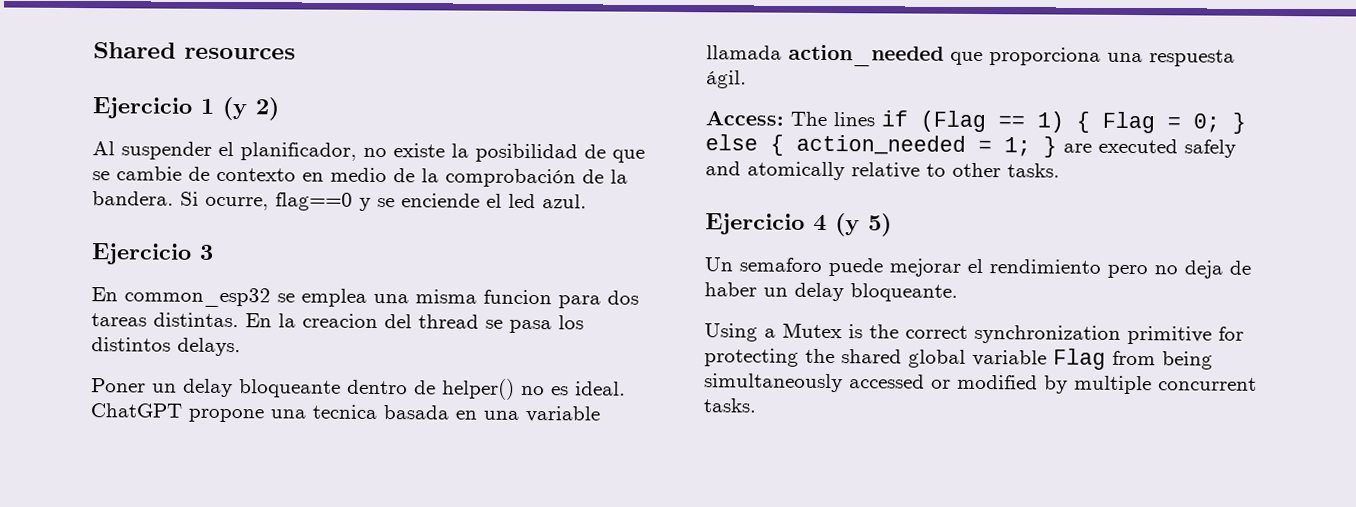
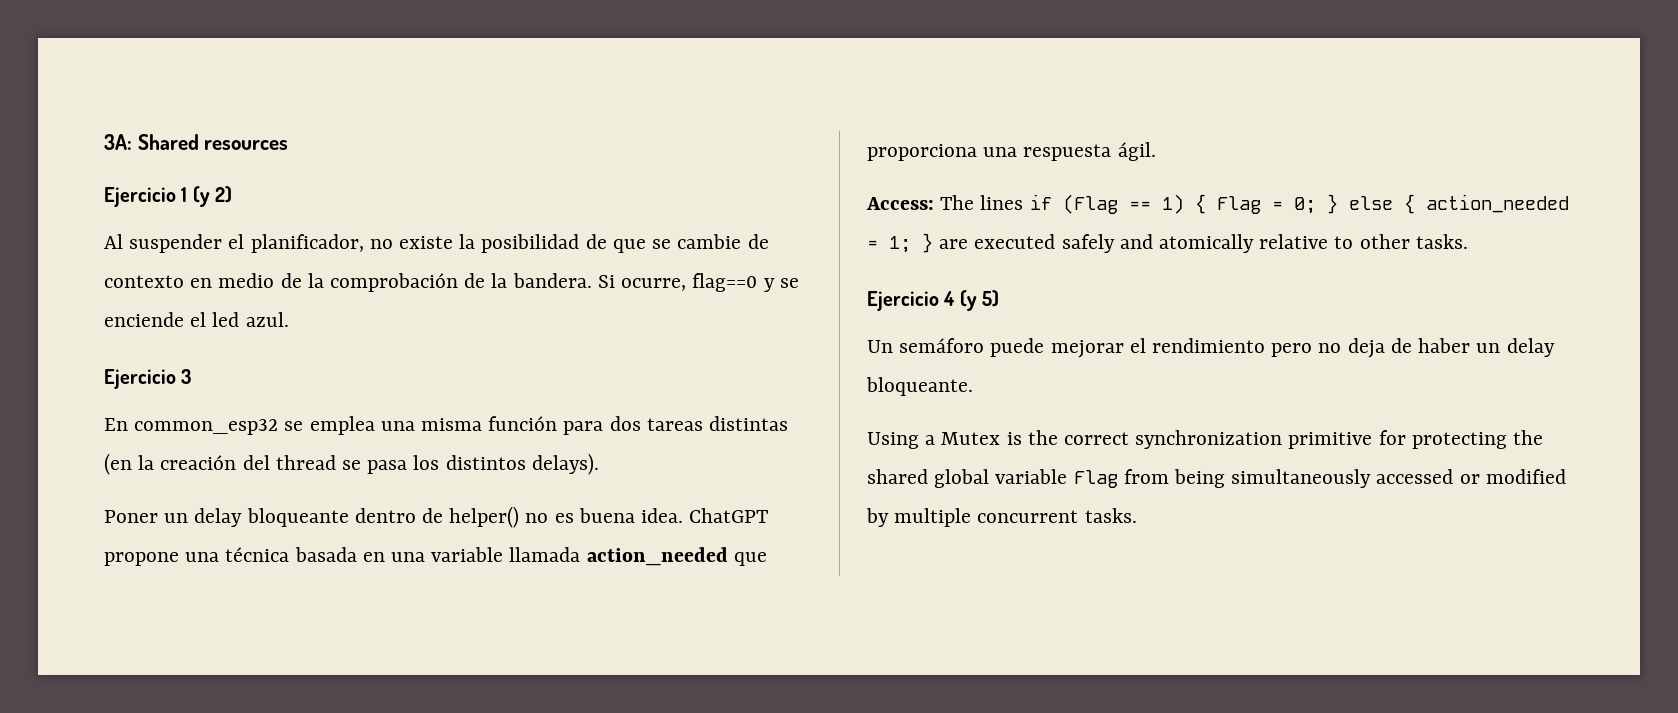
- Shared resources
+ 3A: Shared resources
- En common_esp32 se emplea una misma funcion para dos tareas distintas. En la creacion del thread se pasa los distintos delays.
+ En common_esp32 se emplea una misma función para dos tareas distintas (en la creación del thread se pasa los distintos delays).
- Poner un delay bloqueante dentro de helper() no es ideal.
+ Poner un delay bloqueante dentro de helper() no es buena idea.
- ChatGPT propone una tecnica basada en una variable llamada action_needed que proporciona una respuesta ágil.
+ ChatGPT propone una técnica basada en una variable llamada action_needed que proporciona una respuesta ágil.
- Un semaforo puede mejorar el rendimiento pero no deja de haber un delay bloqueante.
+ Un semáforo puede mejorar el rendimiento pero no deja de haber un delay bloqueante.

